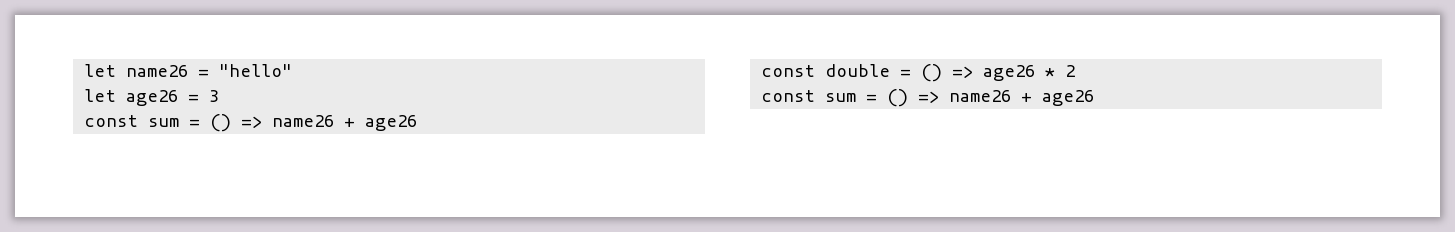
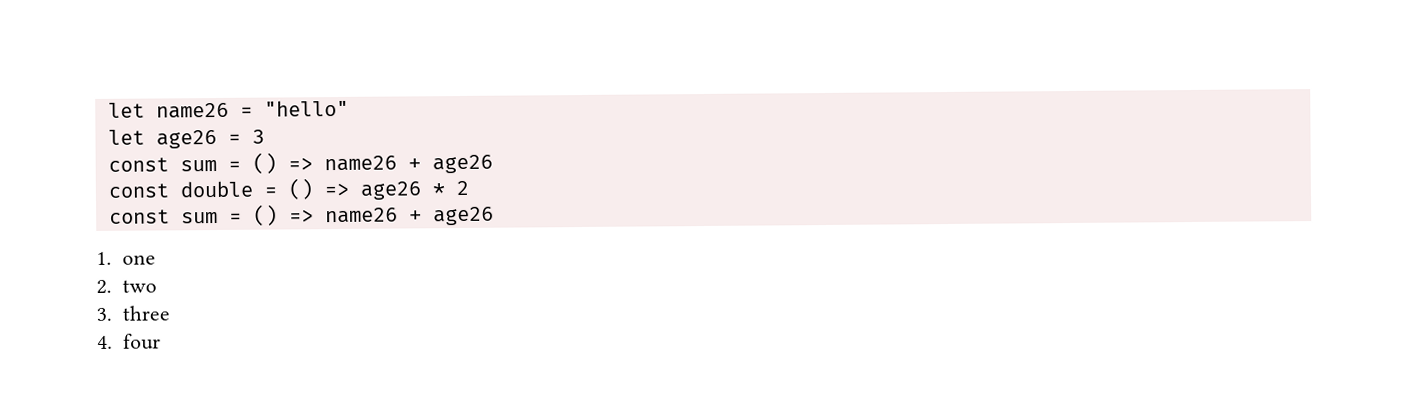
+ 1. one
+ 2. two
+ 3. three
+ 4. four

